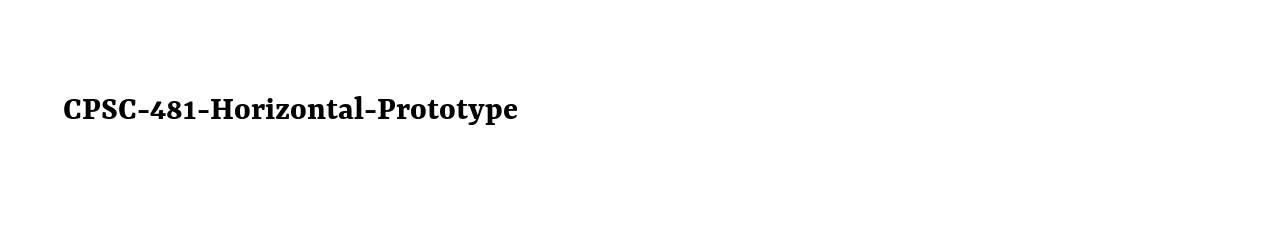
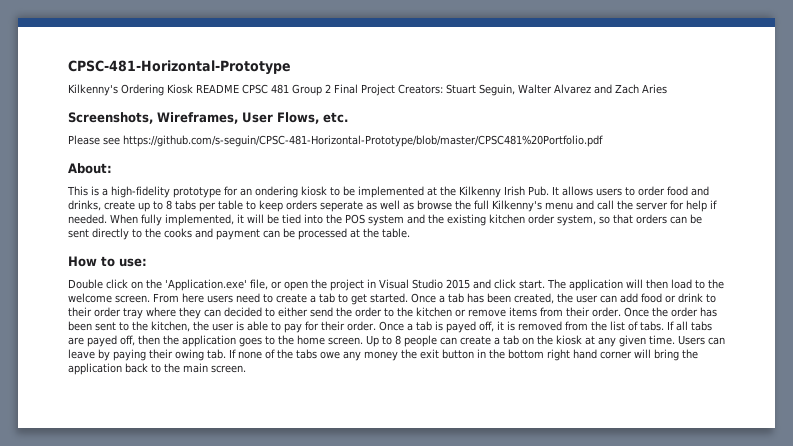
+ Kilkenny's Ordering Kiosk README CPSC 481 Group 2 Final Project Creators: Stuart Seguin, Walter Alvarez and Zach Aries
+ Screenshots, Wireframes, User Flows, etc.
+ Please see https://github.com/s-seguin/CPSC-481-Horizontal-Prototype/blob/master/CPSC481%20Portfolio.pdf
+ About:
+ This is a high-fidelity prototype for an ondering kiosk to be implemented at the Kilkenny Irish Pub. It allows users to order food and drinks, create up to 8 tabs per table to keep orders seperate as well as browse the full Kilkenny's menu and call the server for help if needed. When fully implemented, it will be tied into the POS system and the existing kitchen order system, so that orders can be sent directly to the cooks and payment can be processed at the table.
+ How to use:
+ Double click on the 'Application.exe' file, or open the project in Visual Studio 2015 and click start. The application will then load to the welcome screen. From here users need to create a tab to get started. Once a tab has been created, the user can add food or drink to their order tray where they can decided to either send the order to the kitchen or remove items from their order. Once the order has been sent to the kitchen, the user is able to pay for their order. Once a tab is payed off, it is removed from the list of tabs. If all tabs are payed off, then the application goes to the home screen. Up to 8 people can create a tab on the kiosk at any given time. Users can leave by paying their owing tab. If none of the tabs owe any money the exit button in the bottom right hand corner will bring the application back to the main screen.

